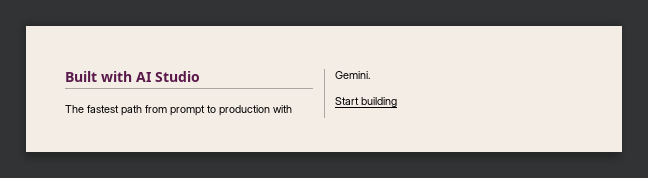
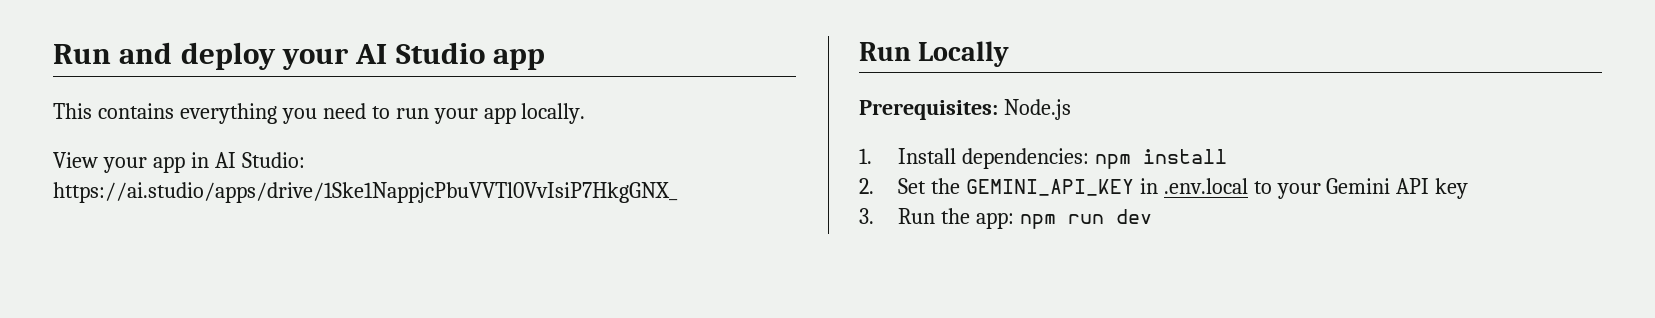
- Built with AI Studio
- The fastest path from prompt to production with Gemini.
- Start building
+ Run and deploy your AI Studio app
+ This contains everything you need to run your app locally.
+ View your app in AI Studio: https://ai.studio/apps/drive/1Ske1NappjcPbuVVTl0VvIsiP7HkgGNX_
+ Run Locally
+ Prerequisites: Node.js
+ 1. Install dependencies: npm install
+ 2. Set the GEMINI_API_KEY in .env.local to your Gemini API key
+ 3. Run the app: npm run dev

